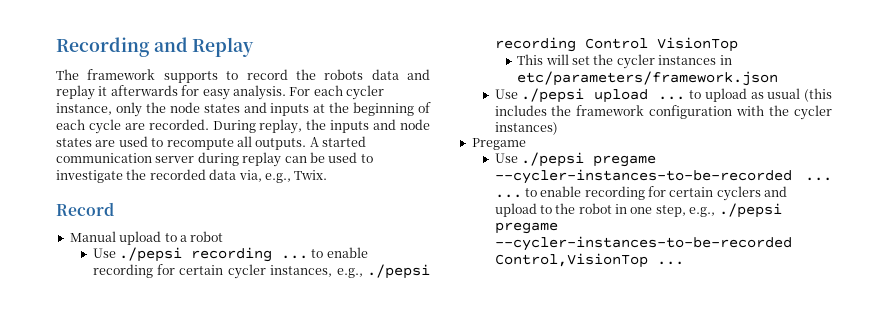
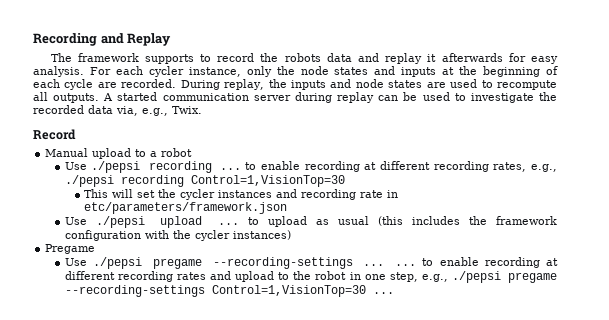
- Use ./pepsi recording ... to enable recording for certain cycler instances, e.g., ./pepsi recording Control VisionTop
+ Use ./pepsi recording ... to enable recording at different recording rates, e.g., ./pepsi recording Control=1,VisionTop=30
- This will set the cycler instances in etc/parameters/framework.json
+ This will set the cycler instances and recording rate in etc/parameters/framework.json
- Use ./pepsi pregame --cycler-instances-to-be-recorded ... ... to enable recording for certain cyclers and upload to the robot in one step, e.g., ./pepsi pregame --cycler-instances-to-be-recorded Control,VisionTop ...
+ Use ./pepsi pregame --recording-settings ... ... to enable recording at different recording rates and upload to the robot in one step, e.g., ./pepsi pregame --recording-settings Control=1,VisionTop=30 ...

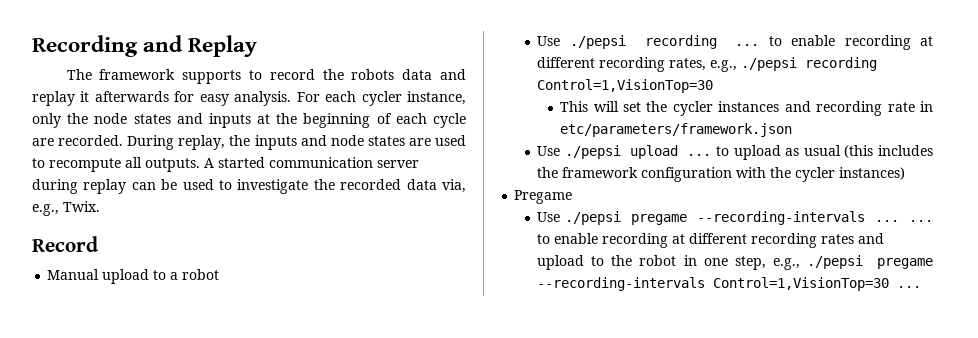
- Use ./pepsi pregame --recording-settings ... ... to enable recording at different recording rates and upload to the robot in one step, e.g., ./pepsi pregame --recording-settings Control=1,VisionTop=30 ...
+ Use ./pepsi pregame --recording-intervals ... ... to enable recording at different recording rates and upload to the robot in one step, e.g., ./pepsi pregame --recording-intervals Control=1,VisionTop=30 ...

